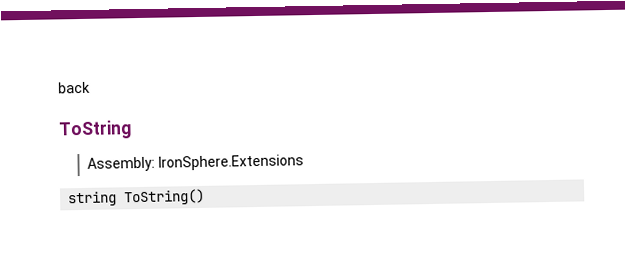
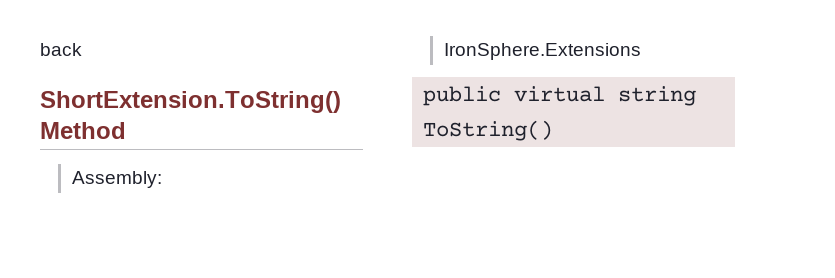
- ToString
+ ShortExtension.ToString() Method
- string ToString()
+ public virtual string ToString()

